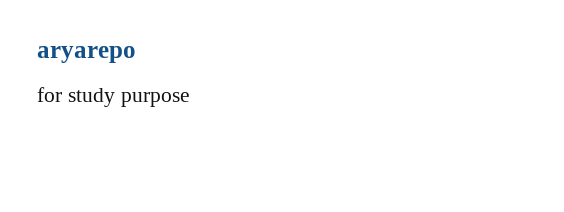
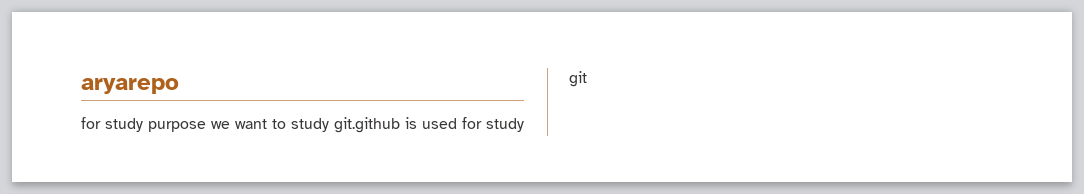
- for study purpose
+ for study purpose we want to study git.github is used for study git

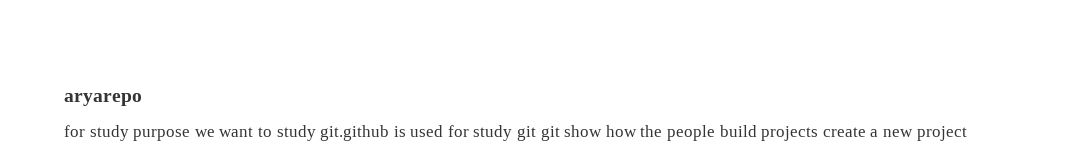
- for study purpose we want to study git.github is used for study git
+ for study purpose we want to study git.github is used for study git git show how the people build projects create a new project

